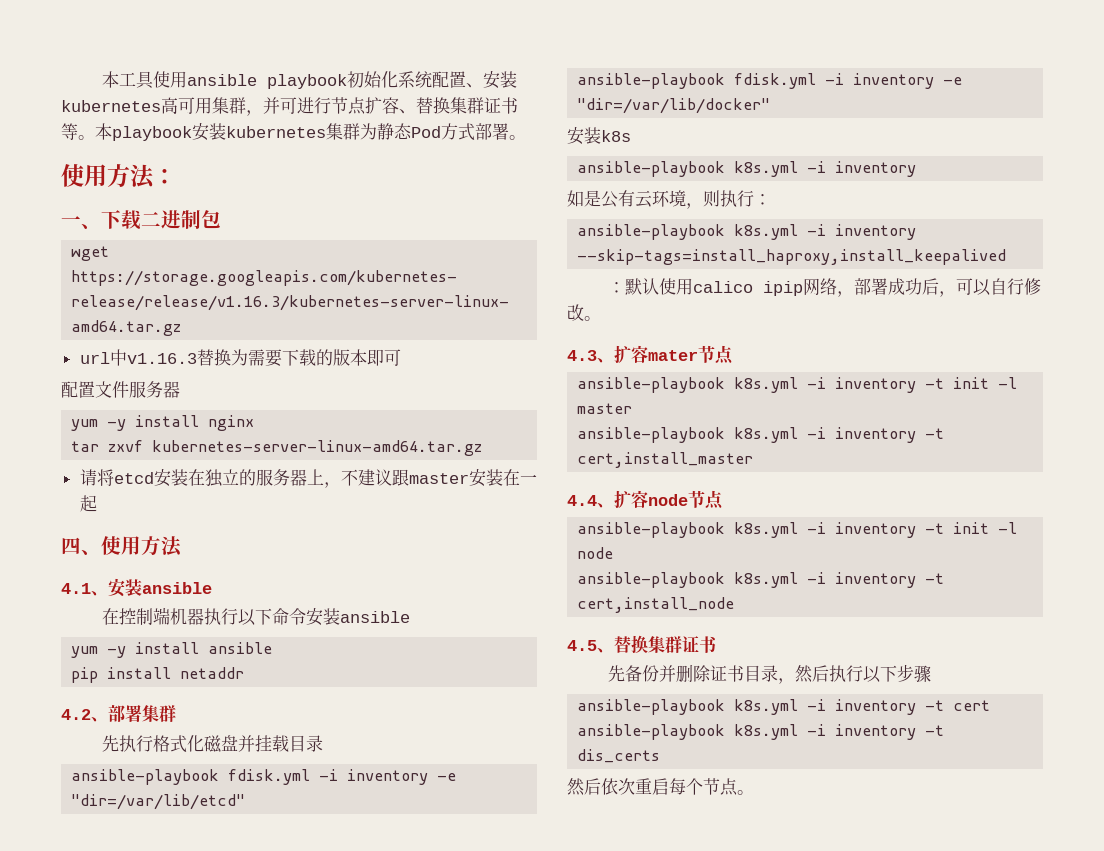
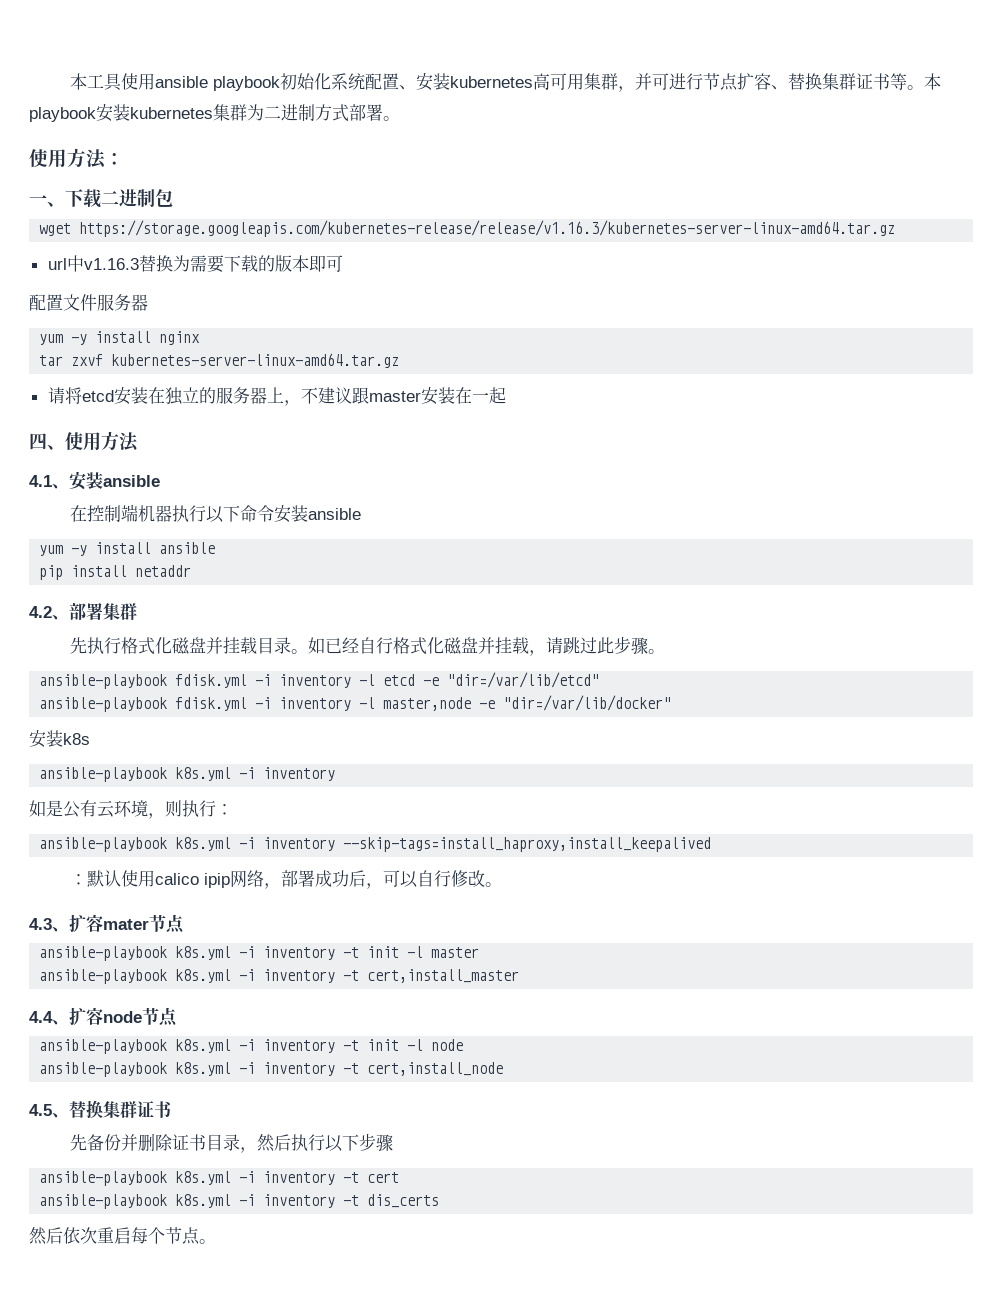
- 本playbook安装kubernetes集群为静态Pod方式部署。
+ 本playbook安装kubernetes集群为二进制方式部署。
- 先执行格式化磁盘并挂载目录
- ansible-playbook fdisk.yml -i inventory -e "dir=/var/lib/etcd"
+ 先执行格式化磁盘并挂载目录。如已经自行格式化磁盘并挂载，请跳过此步骤。
+ ansible-playbook fdisk.yml -i inventory -l etcd -e "dir=/var/lib/etcd"
- ansible-playbook fdisk.yml -i inventory -e "dir=/var/lib/docker"
+ ansible-playbook fdisk.yml -i inventory -l master,node -e "dir=/var/lib/docker"

